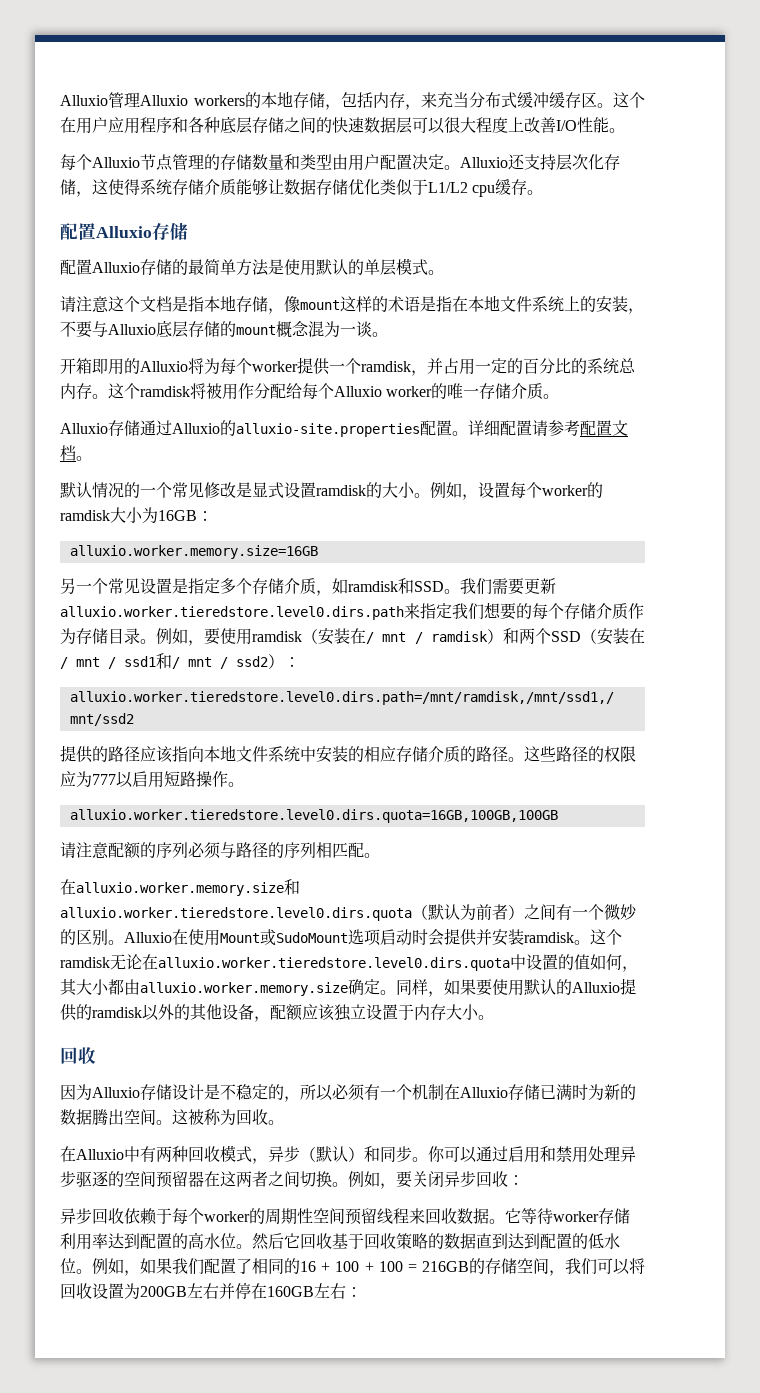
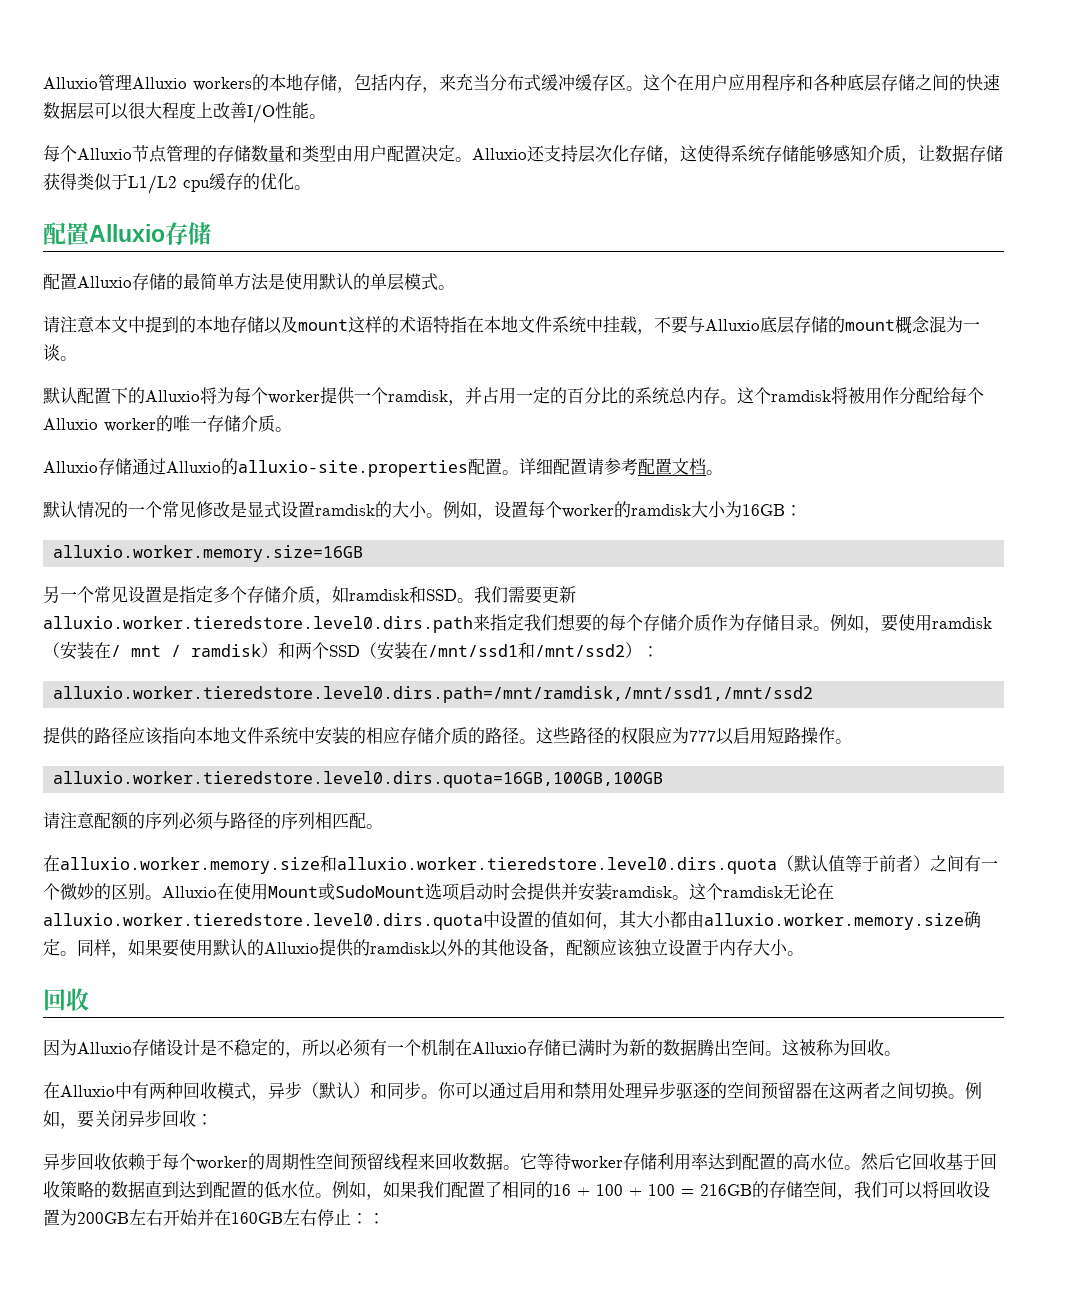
- Alluxio还支持层次化存储，这使得系统存储介质能够让数据存储优化类似于L1/L2 cpu缓存。
+ Alluxio还支持层次化存储，这使得系统存储能够感知介质，让数据存储获得类似于L1/L2 cpu缓存的优化。
- 请注意这个文档是指本地存储，像mount这样的术语是指在本地文件系统上的安装，不要与Alluxio底层存储的mount概念混为一谈。
+ 请注意本文中提到的本地存储以及mount这样的术语特指在本地文件系统中挂载，不要与Alluxio底层存储的mount概念混为一谈。
- 开箱即用的Alluxio将为每个worker提供一个ramdisk，并占用一定的百分比的系统总内存。
+ 默认配置下的Alluxio将为每个worker提供一个ramdisk，并占用一定的百分比的系统总内存。
- 例如，要使用ramdisk（安装在/ mnt / ramdisk）和两个SSD（安装在/ mnt / ssd1和/ mnt / ssd2）：
+ 例如，要使用ramdisk（安装在/ mnt / ramdisk）和两个SSD（安装在/mnt/ssd1和/mnt/ssd2）：
- 在alluxio.worker.memory.size和alluxio.worker.tieredstore.level0.dirs.quota（默认为前者）之间有一个微妙的区别。
+ 在alluxio.worker.memory.size和alluxio.worker.tieredstore.level0.dirs.quota（默认值等于前者）之间有一个微妙的区别。
- 例如，如果我们配置了相同的16 + 100 + 100 = 216GB的存储空间，我们可以将回收设置为200GB左右并停在160GB左右：
+ 例如，如果我们配置了相同的16 + 100 + 100 = 216GB的存储空间，我们可以将回收设置为200GB左右开始并在160GB左右停止：：

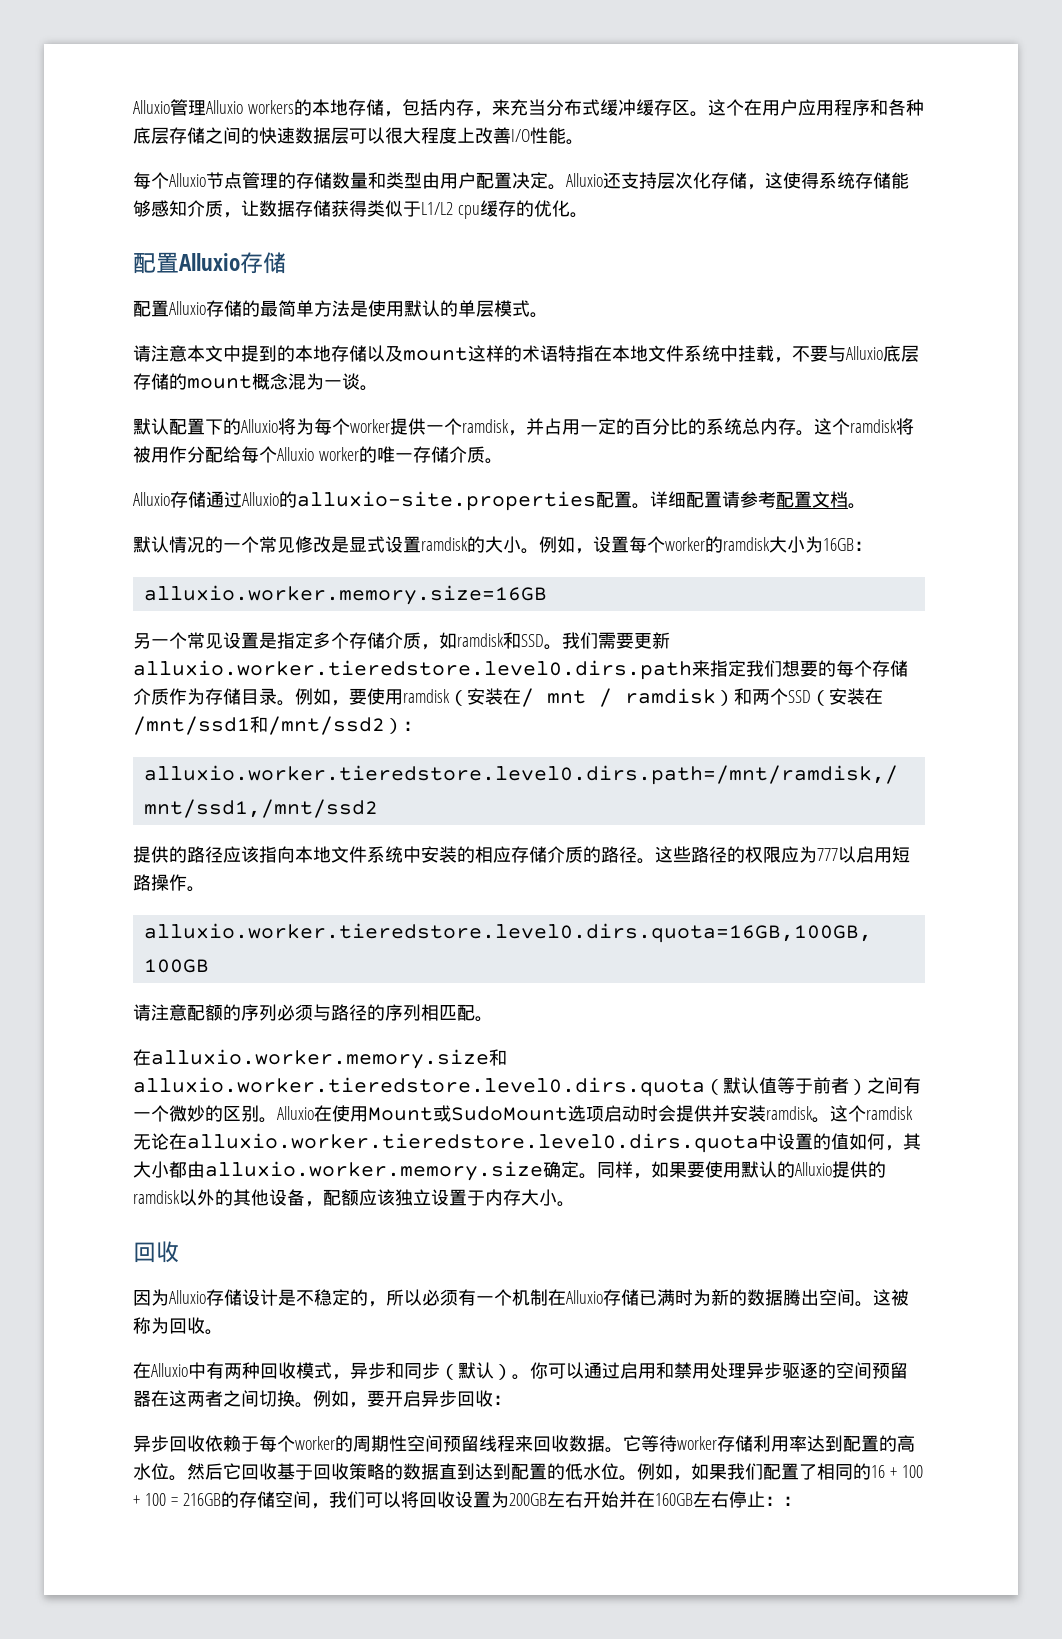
- 在Alluxio中有两种回收模式，异步（默认）和同步。
+ 在Alluxio中有两种回收模式，异步和同步（默认）。
- 例如，要关闭异步回收：
+ 例如，要开启异步回收：

